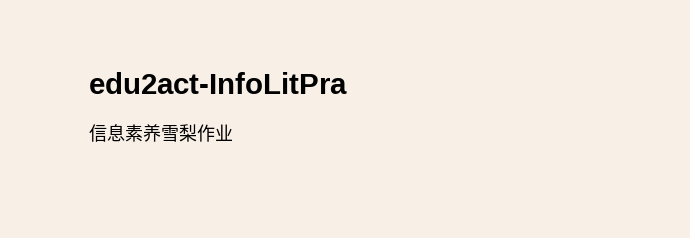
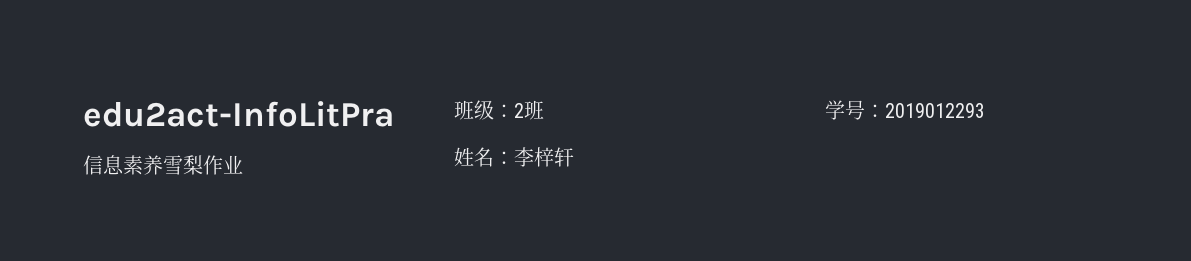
+ 班级：2班
+ 姓名：李梓轩
+ 学号：2019012293

